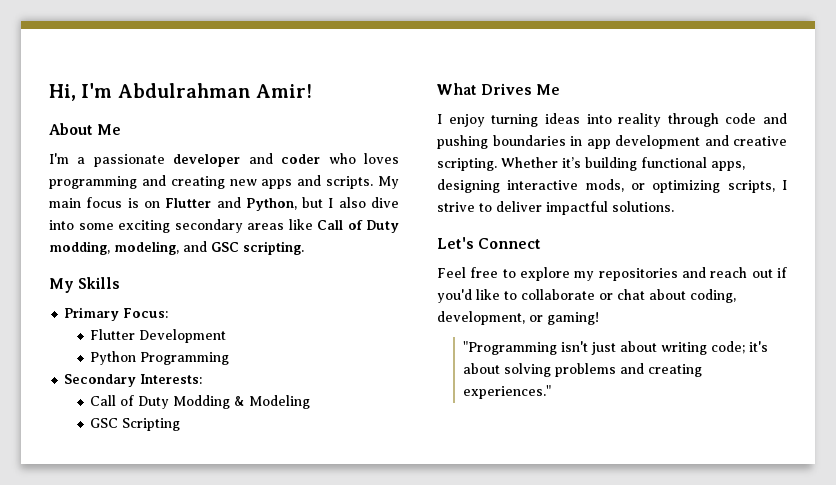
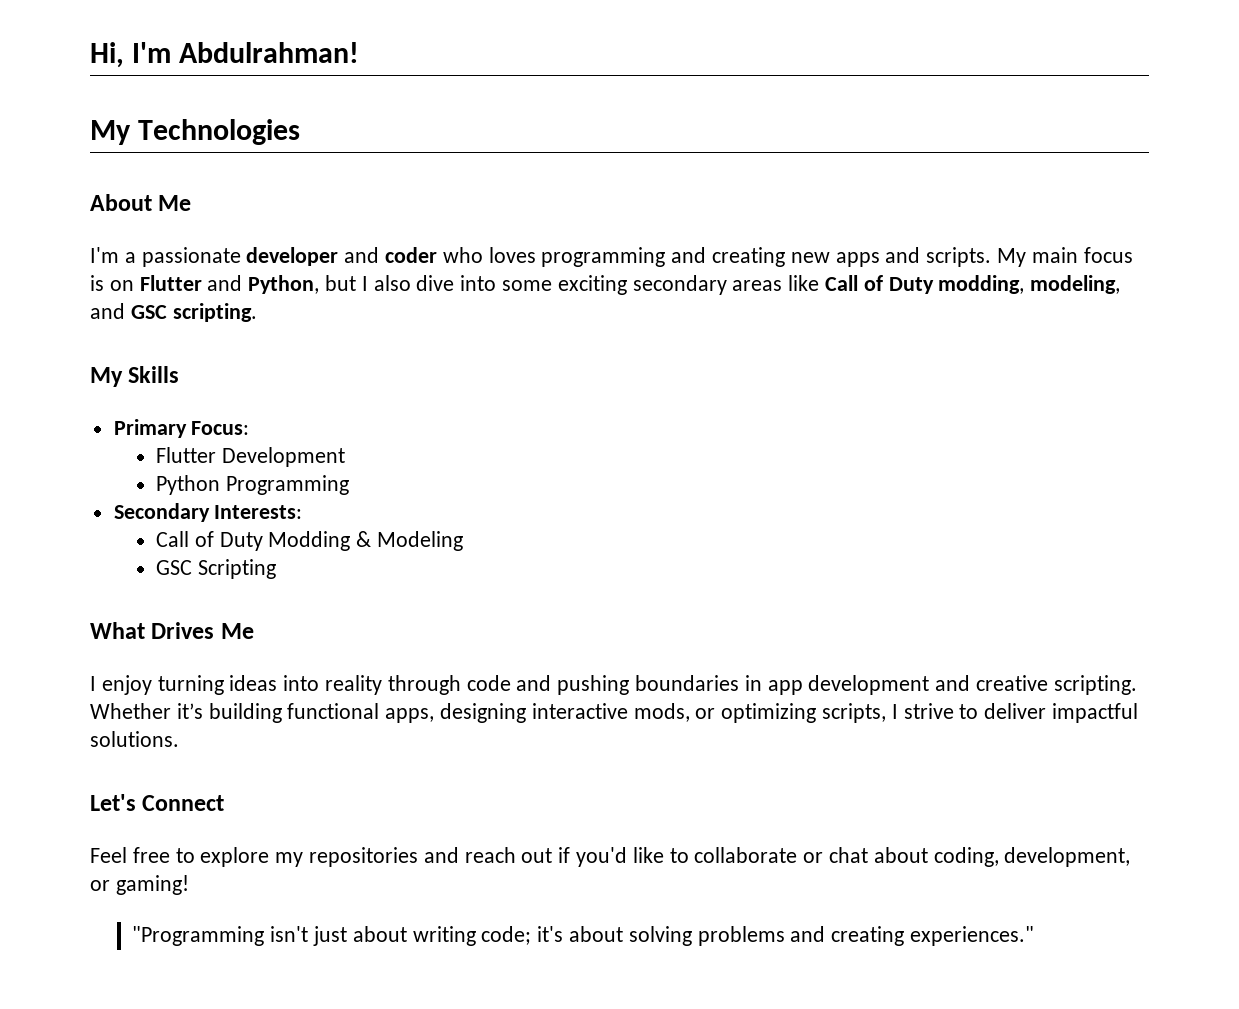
- Hi, I'm Abdulrahman Amir!
+ Hi, I'm Abdulrahman!
+ My Technologies

